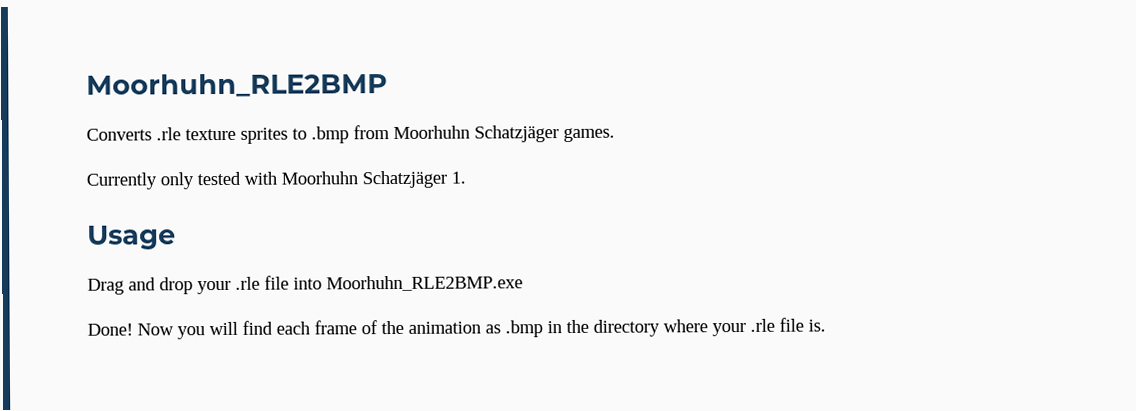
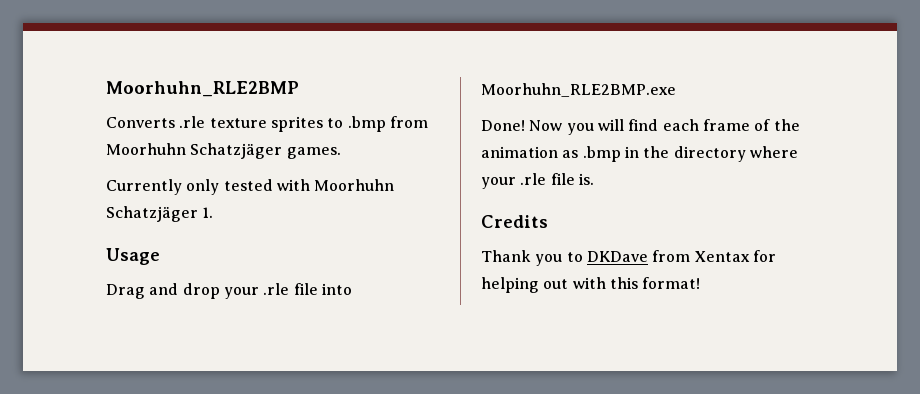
+ Credits
+ Thank you to DKDave from Xentax for helping out with this format!

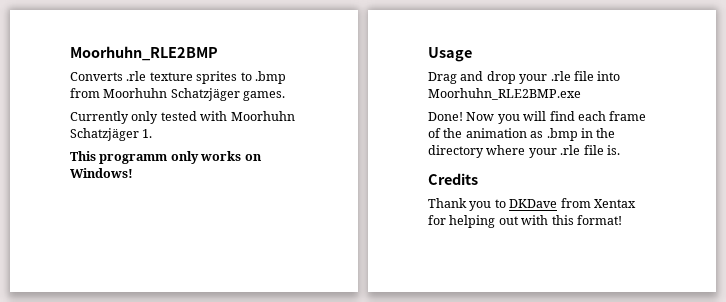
+ This programm only works on Windows!

